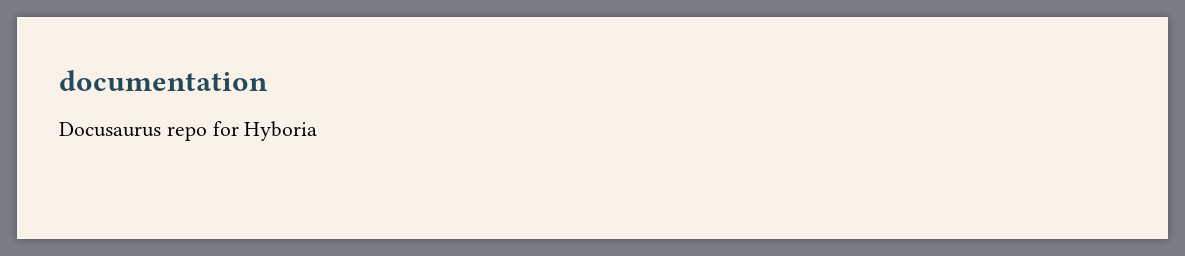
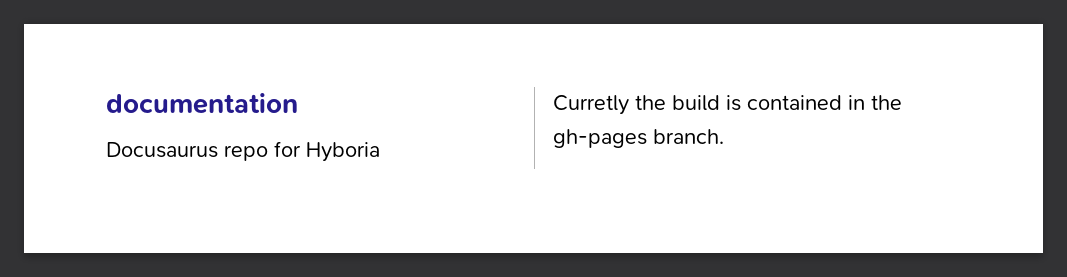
+ Curretly the build is contained in the gh-pages branch.

